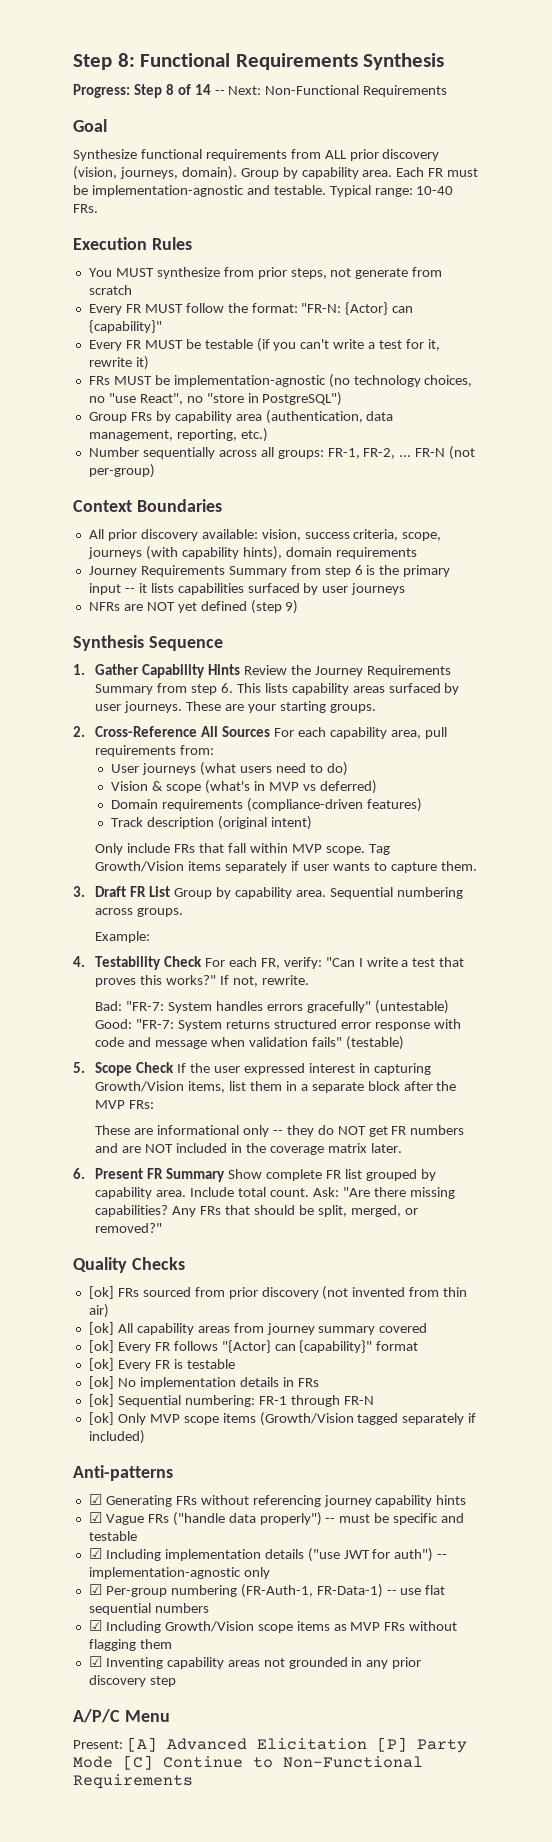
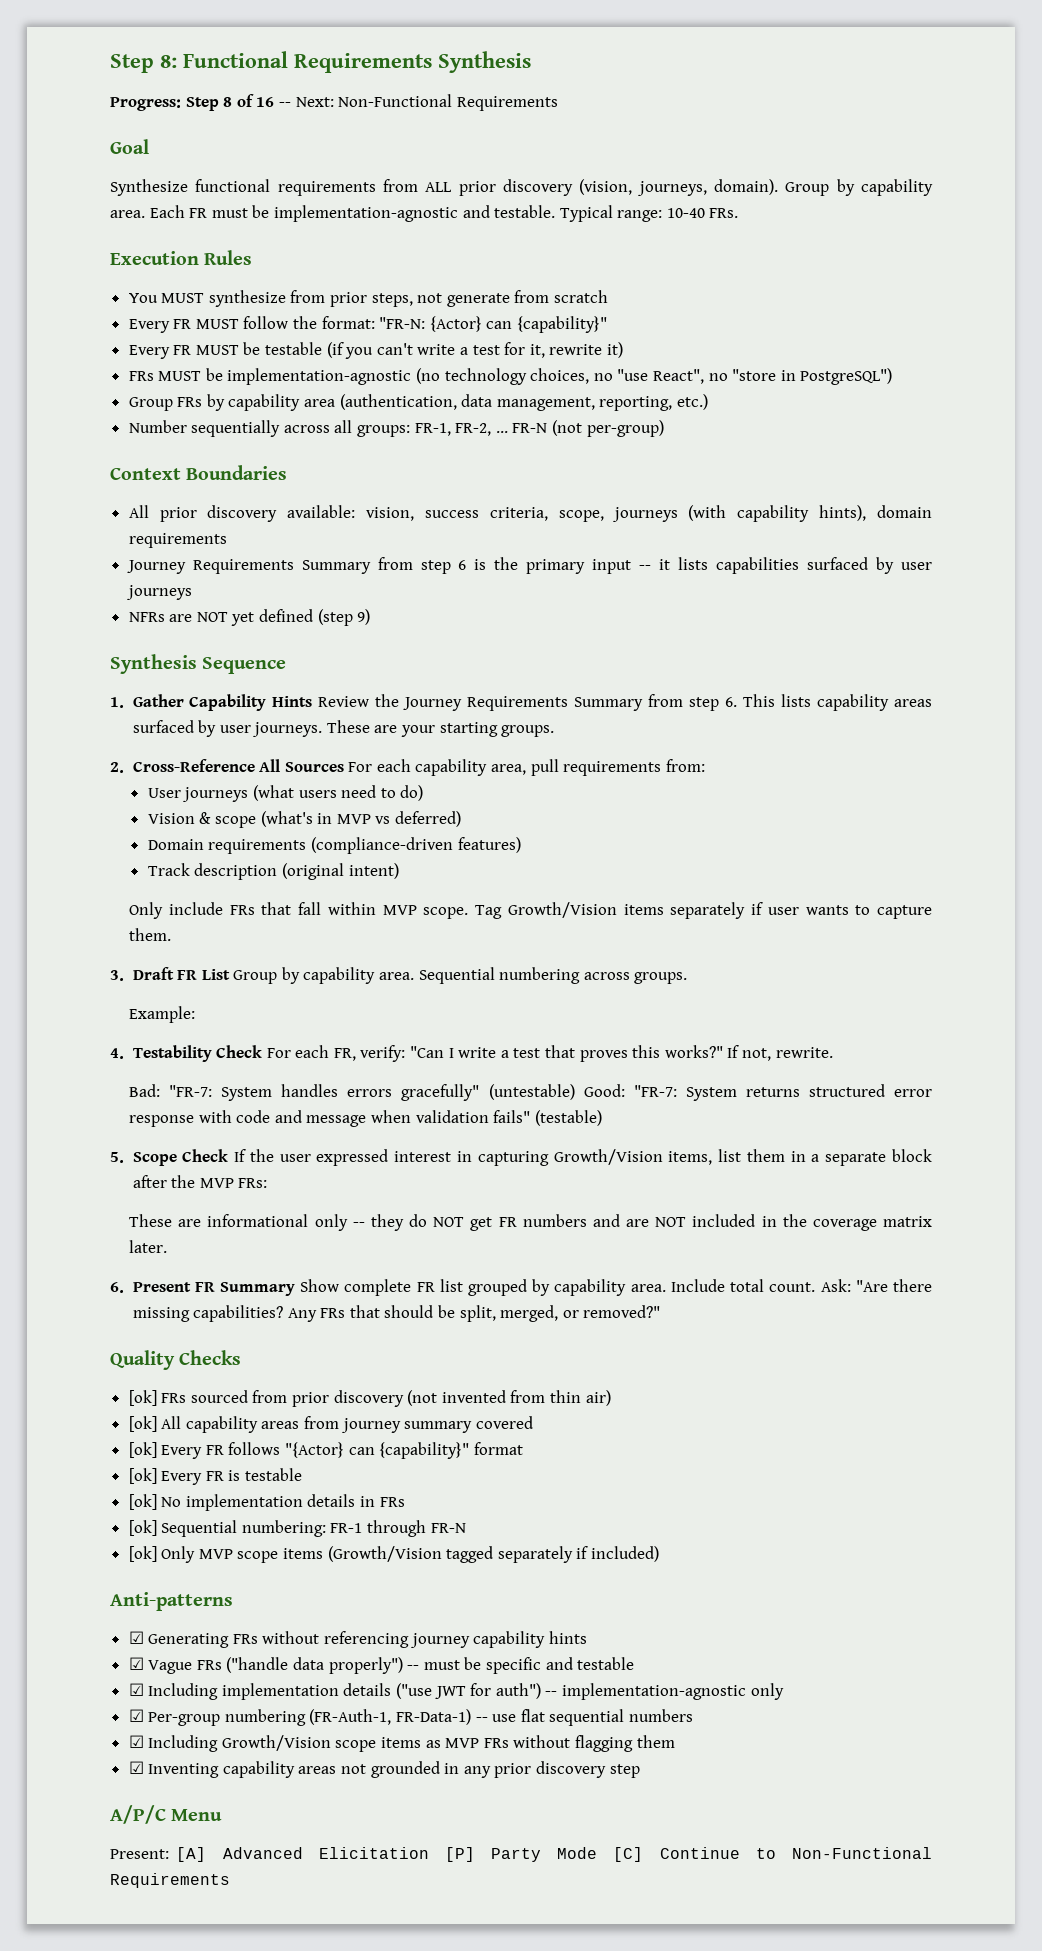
- Progress: Step 8 of 14 -- Next: Non-Functional Requirements
+ Progress: Step 8 of 16 -- Next: Non-Functional Requirements

